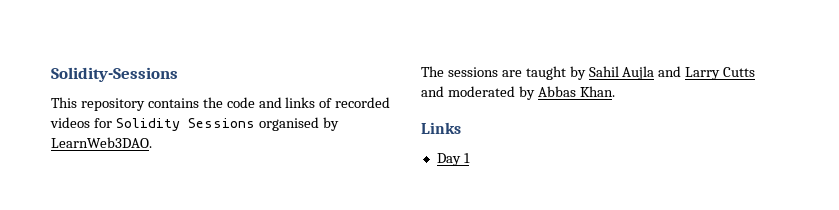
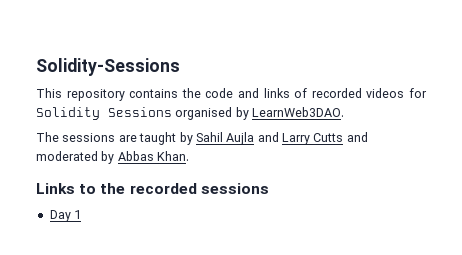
- Links
+ Links to the recorded sessions

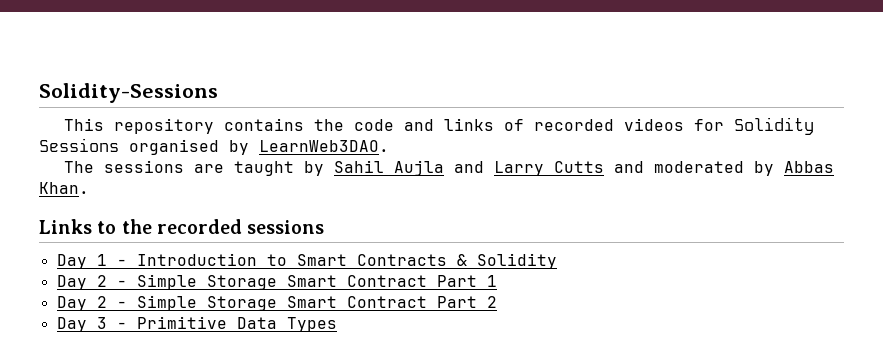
- Day 1
+ Day 1 - Introduction to Smart Contracts & Solidity
+ Day 2 - Simple Storage Smart Contract Part 1
+ Day 2 - Simple Storage Smart Contract Part 2
+ Day 3 - Primitive Data Types

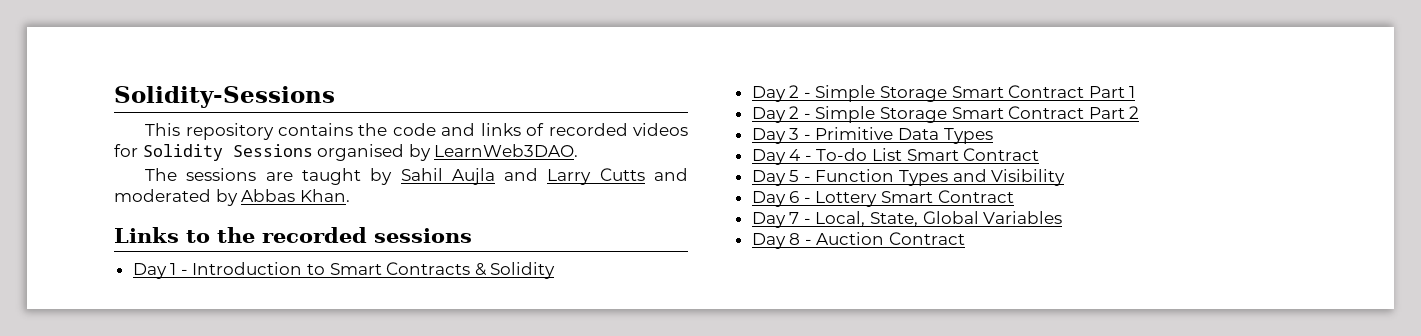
+ Day 4 - To-do List Smart Contract
+ Day 5 - Function Types and Visibility
+ Day 6 - Lottery Smart Contract
+ Day 7 - Local, State, Global Variables
+ Day 8 - Auction Contract

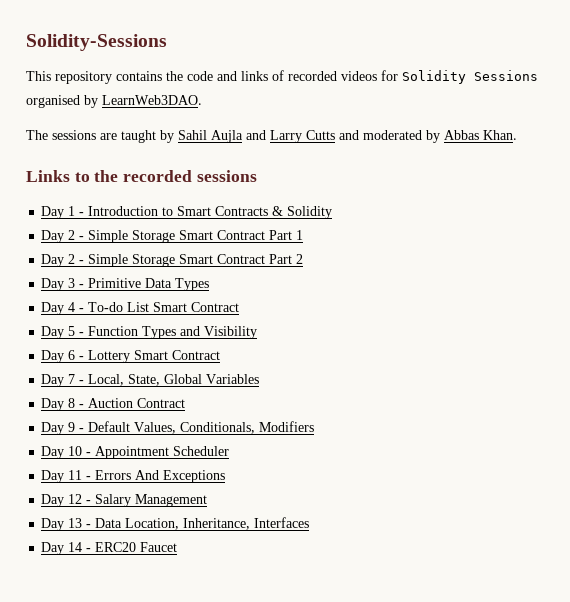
+ Day 9 - Default Values, Conditionals, Modifiers
+ Day 10 - Appointment Scheduler
+ Day 11 - Errors And Exceptions
+ Day 12 - Salary Management
+ Day 13 - Data Location, Inheritance, Interfaces
+ Day 14 - ERC20 Faucet

